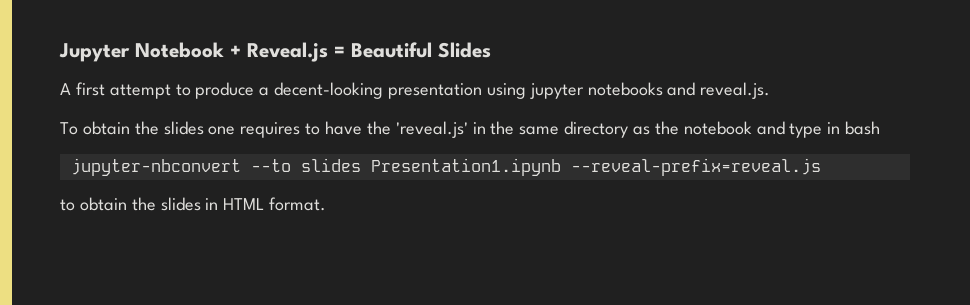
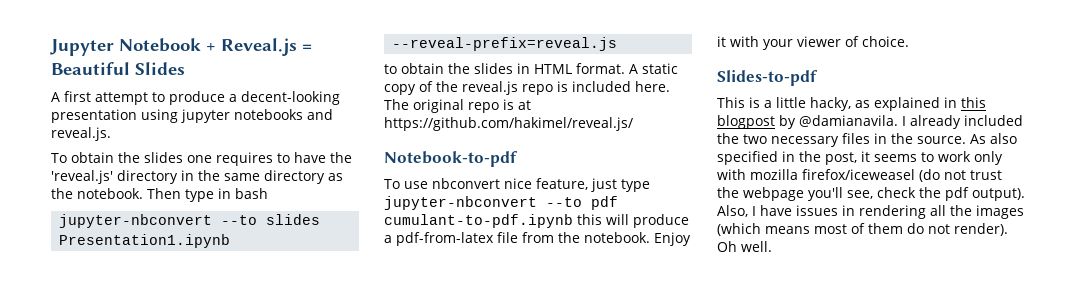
- To obtain the slides one requires to have the 'reveal.js' in the same directory as the notebook and type in bash
+ To obtain the slides one requires to have the 'reveal.js' directory in the same directory as the notebook. Then type in bash
+ A static copy of the reveal.js repo is included here. The original repo is at https://github.com/hakimel/reveal.js/
+ Notebook-to-pdf
+ To use nbconvert nice feature, just type jupyter-nbconvert --to pdf cumulant-to-pdf.ipynb this will produce a pdf-from-latex file from the notebook. Enjoy it with your viewer of choice.
+ Slides-to-pdf
+ This is a little hacky, as explained in this blogpost by @damianavila. I already included the two necessary files in the source. As also specified in the post, it seems to work only with mozilla firefox/iceweasel (do not trust the webpage you'll see, check the pdf output). Also, I have issues in rendering all the images (which means most of them do not render). Oh well.

